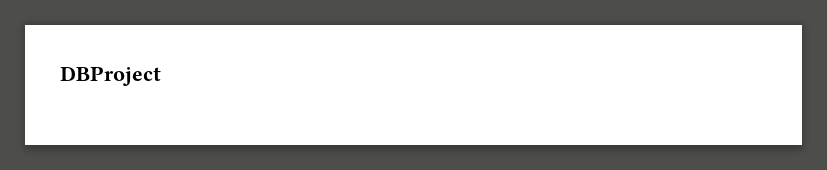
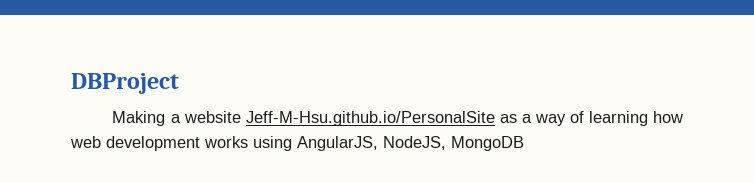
+ Making a website Jeff-M-Hsu.github.io/PersonalSite as a way of learning how web development works using AngularJS, NodeJS, MongoDB

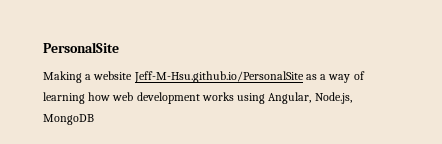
- DBProject
+ PersonalSite
- Making a website Jeff-M-Hsu.github.io/PersonalSite as a way of learning how web development works using AngularJS, NodeJS, MongoDB
+ Making a website Jeff-M-Hsu.github.io/PersonalSite as a way of learning how web development works using Angular, Node.js, MongoDB

